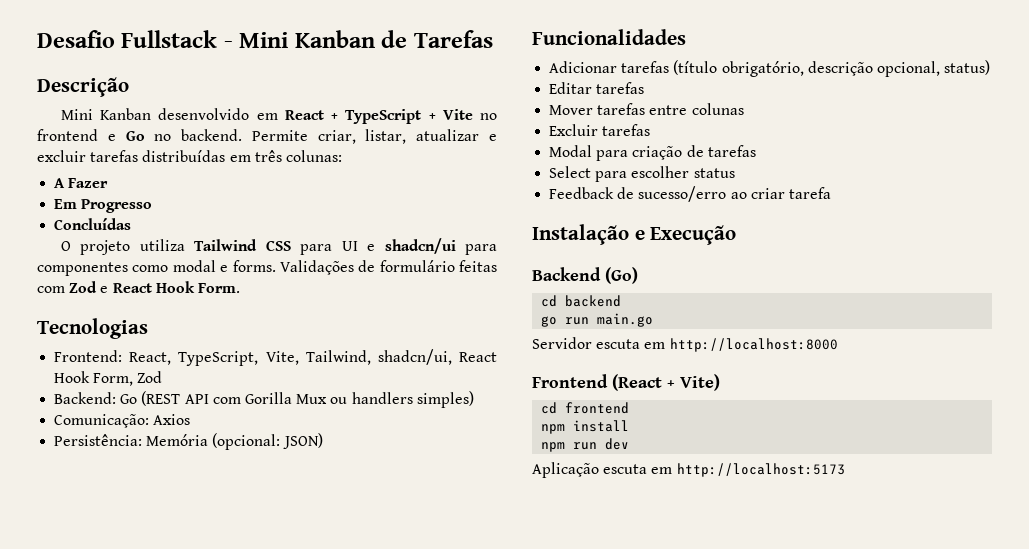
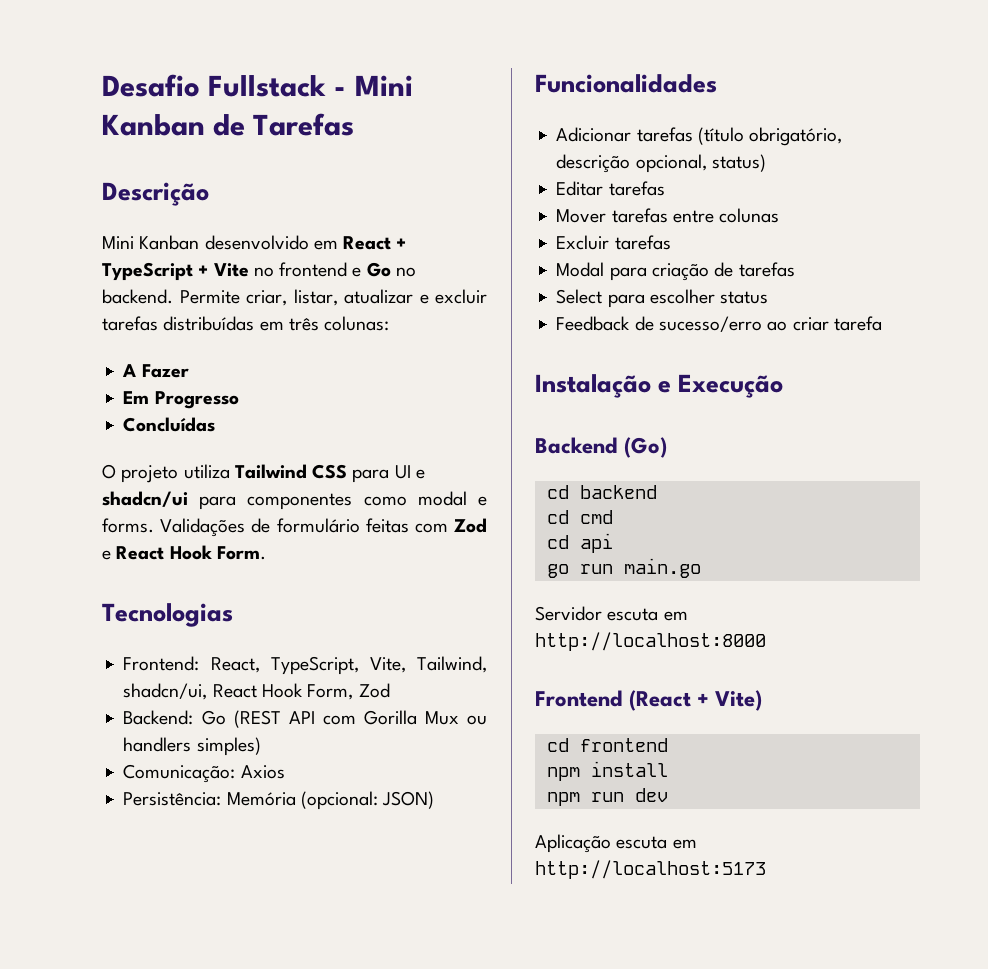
+ cd cmd
+ cd api

